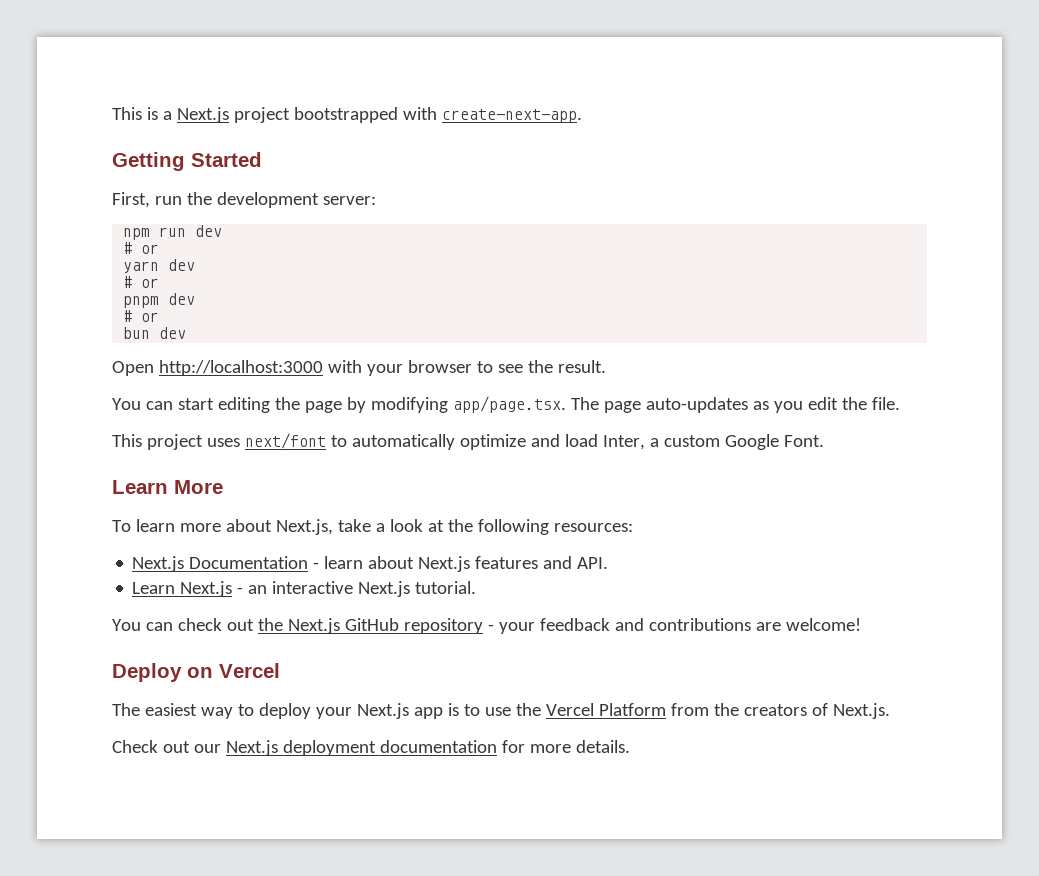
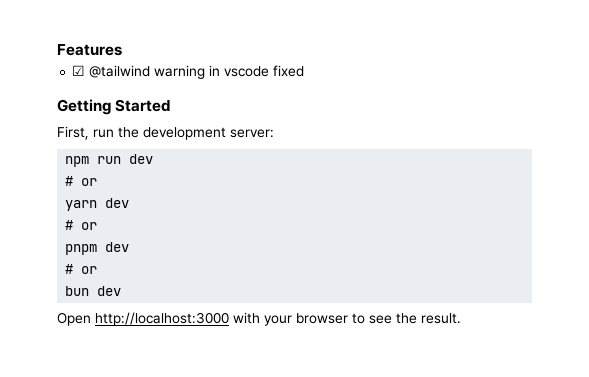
- This is a Next.js project bootstrapped with create-next-app.
+ Features
+ ☑ @tailwind warning in vscode fixed
- You can start editing the page by modifying app/page.tsx. The page auto-updates as you edit the file.
- This project uses next/font to automatically optimize and load Inter, a custom Google Font.
- Learn More
- To learn more about Next.js, take a look at the following resources:
- Next.js Documentation - learn about Next.js features and API.
- Learn Next.js - an interactive Next.js tutorial.
- You can check out the Next.js GitHub repository - your feedback and contributions are welcome!
- Deploy on Vercel
- The easiest way to deploy your Next.js app is to use the Vercel Platform from the creators of Next.js.
- Check out our Next.js deployment documentation for more details.

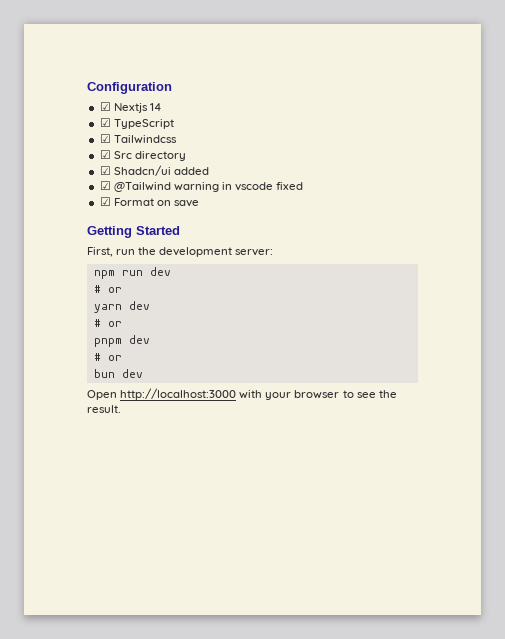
- Features
- ☑ @tailwind warning in vscode fixed
+ Configuration
+ ☑ Nextjs 14
+ ☑ TypeScript
+ ☑ Tailwindcss
+ ☑ Src directory
+ ☑ Shadcn/ui added
+ ☑ @Tailwind warning in vscode fixed
+ ☑ Format on save

